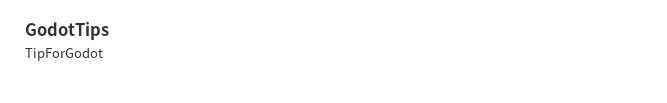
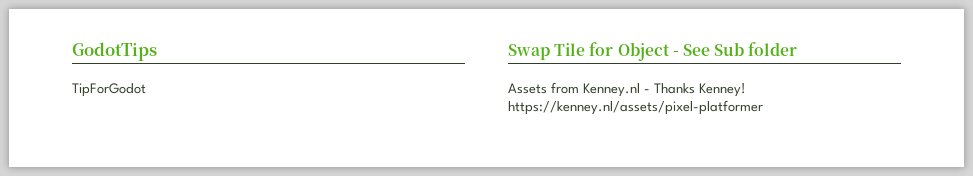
+ Swap Tile for Object - See Sub folder
+ Assets from Kenney.nl - Thanks Kenney! https://kenney.nl/assets/pixel-platformer

